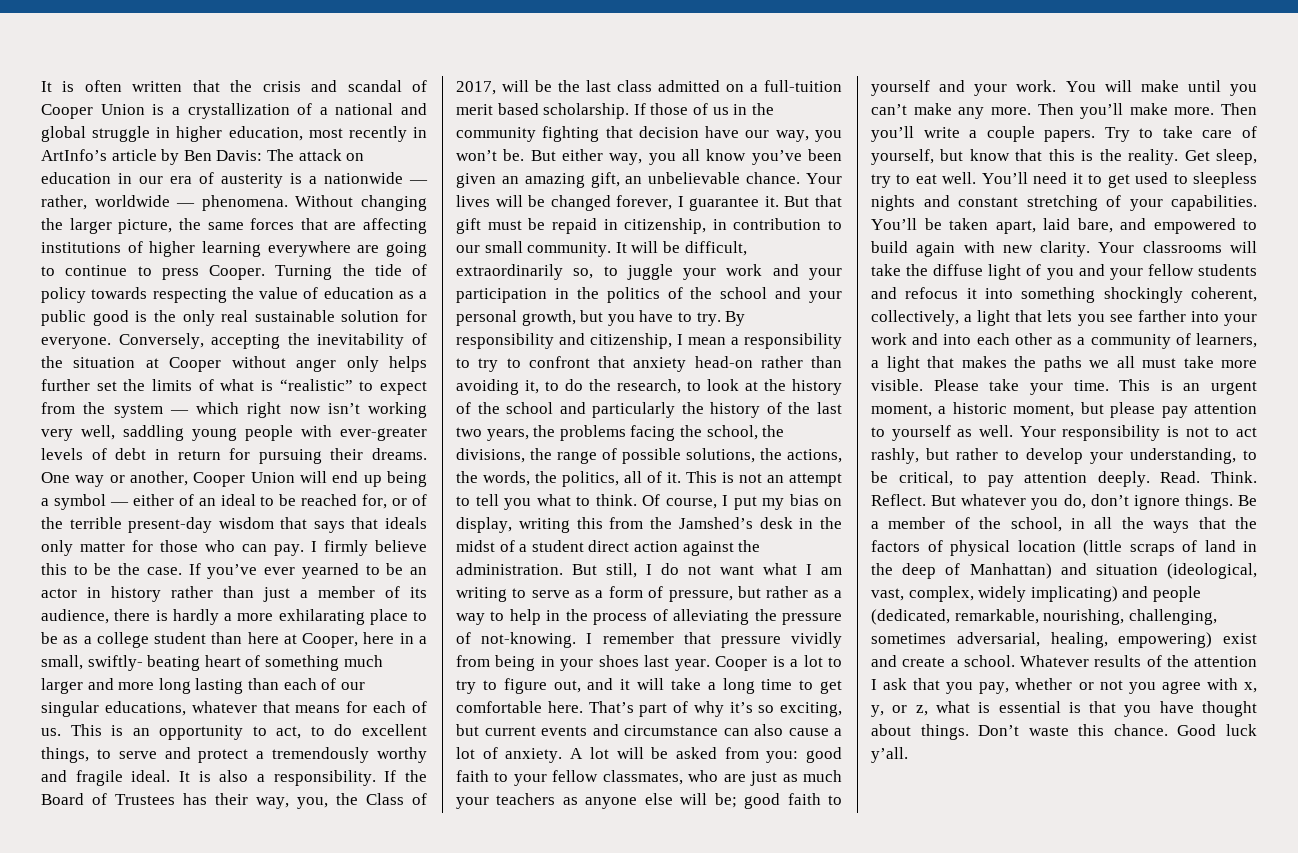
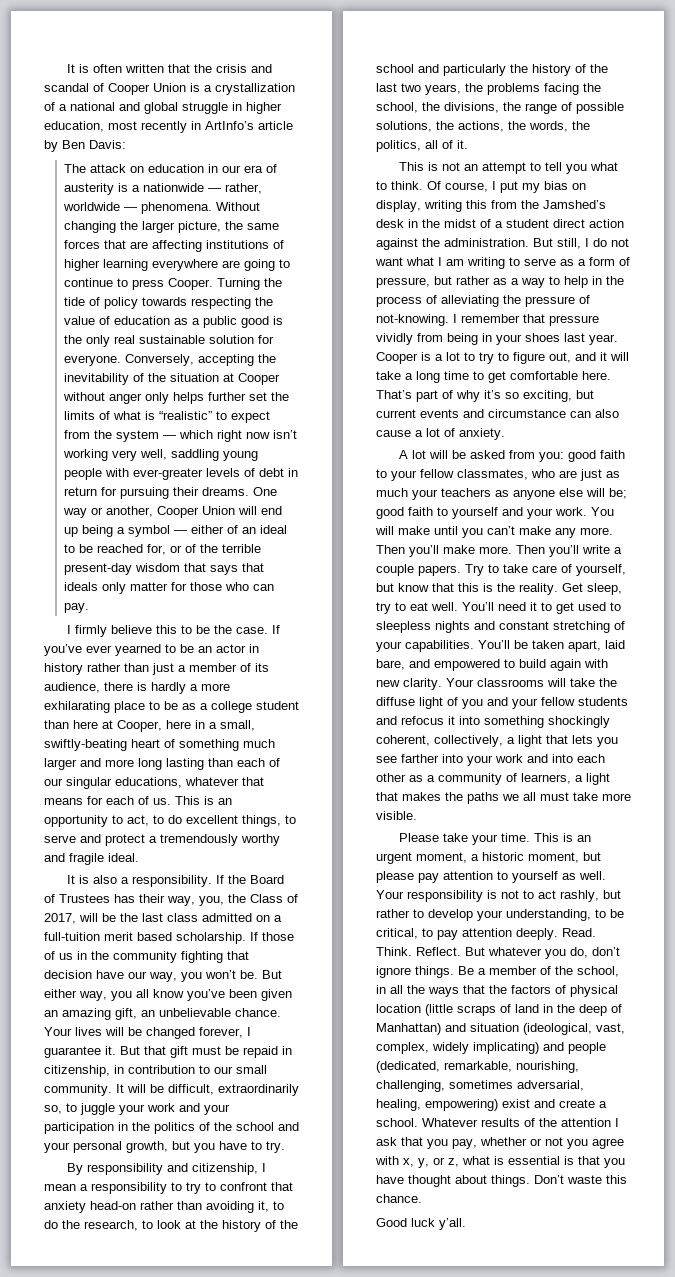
- It is often written that the crisis and scandal of Cooper Union is a crystallization of a national and global struggle in higher education, most recently in ArtInfo’s article by Ben Davis: The attack on education in our era of austerity is a nationwide — rather, worldwide — phenomena.
+ It is often written that the crisis and scandal of Cooper Union is a crystallization of a national and global struggle in higher education, most recently in ArtInfo’s article by Ben Davis:
+ The attack on education in our era of austerity is a nationwide — rather, worldwide — phenomena.
- One way or another, Cooper Union will end up being a symbol — either of an ideal to be reached for, or of the terrible present-day wisdom that says that ideals only matter for those who can pay. I firmly believe this to be the case.
+ One way or another, Cooper Union will end up being a symbol — either of an ideal to be reached for, or of the terrible present-day wisdom that says that ideals only matter for those who can pay.
+ I firmly believe this to be the case.
- If you’ve ever yearned to be an actor in history rather than just a member of its audience, there is hardly a more exhilarating place to be as a college student than here at Cooper, here in a small, swiftly- beating heart of something much larger and more long lasting than each of our singular educations, whatever that means for each of us.
+ If you’ve ever yearned to be an actor in history rather than just a member of its audience, there is hardly a more exhilarating place to be as a college student than here at Cooper, here in a small, swiftly-beating heart of something much larger and more long lasting than each of our singular educations, whatever that means for each of us.
- This is an opportunity to act, to do excellent things, to serve and protect a tremendously worthy and fragile ideal. It is also a responsibility.
+ This is an opportunity to act, to do excellent things, to serve and protect a tremendously worthy and fragile ideal.
+ It is also a responsibility.
- It will be difficult, extraordinarily so, to juggle your work and your participation in the politics of the school and your personal growth, but you have to try. By responsibility and citizenship, I mean a responsibility to try to confront that anxiety head-on rather than avoiding it, to do the research, to look at the history of the school and particularly the history of the last two years, the problems facing the school, the divisions, the range of possible solutions, the actions, the words, the politics, all of it. This is not an attempt to tell you what to think.
+ It will be difficult, extraordinarily so, to juggle your work and your participation in the politics of the school and your personal growth, but you have to try.
+ By responsibility and citizenship, I mean a responsibility to try to confront that anxiety head-on rather than avoiding it, to do the research, to look at the history of the school and particularly the history of the last two years, the problems facing the school, the divisions, the range of possible solutions, the actions, the words, the politics, all of it.
+ This is not an attempt to tell you what to think.
- That’s part of why it’s so exciting, but current events and circumstance can also cause a lot of anxiety. A lot will be asked from you: good faith to your fellow classmates, who are just as much your teachers as anyone else will be; good faith to yourself and your work.
+ That’s part of why it’s so exciting, but current events and circumstance can also cause a lot of anxiety.
+ A lot will be asked from you: good faith to your fellow classmates, who are just as much your teachers as anyone else will be; good faith to yourself and your work.
- Your classrooms will take the diffuse light of you and your fellow students and refocus it into something shockingly coherent, collectively, a light that lets you see farther into your work and into each other as a community of learners, a light that makes the paths we all must take more visible. Please take your time.
+ Your classrooms will take the diffuse light of you and your fellow students and refocus it into something shockingly coherent, collectively, a light that lets you see farther into your work and into each other as a community of learners, a light that makes the paths we all must take more visible.
+ Please take your time.
- Don’t waste this chance. Good luck y’all.
+ Don’t waste this chance.
+ Good luck y’all.

